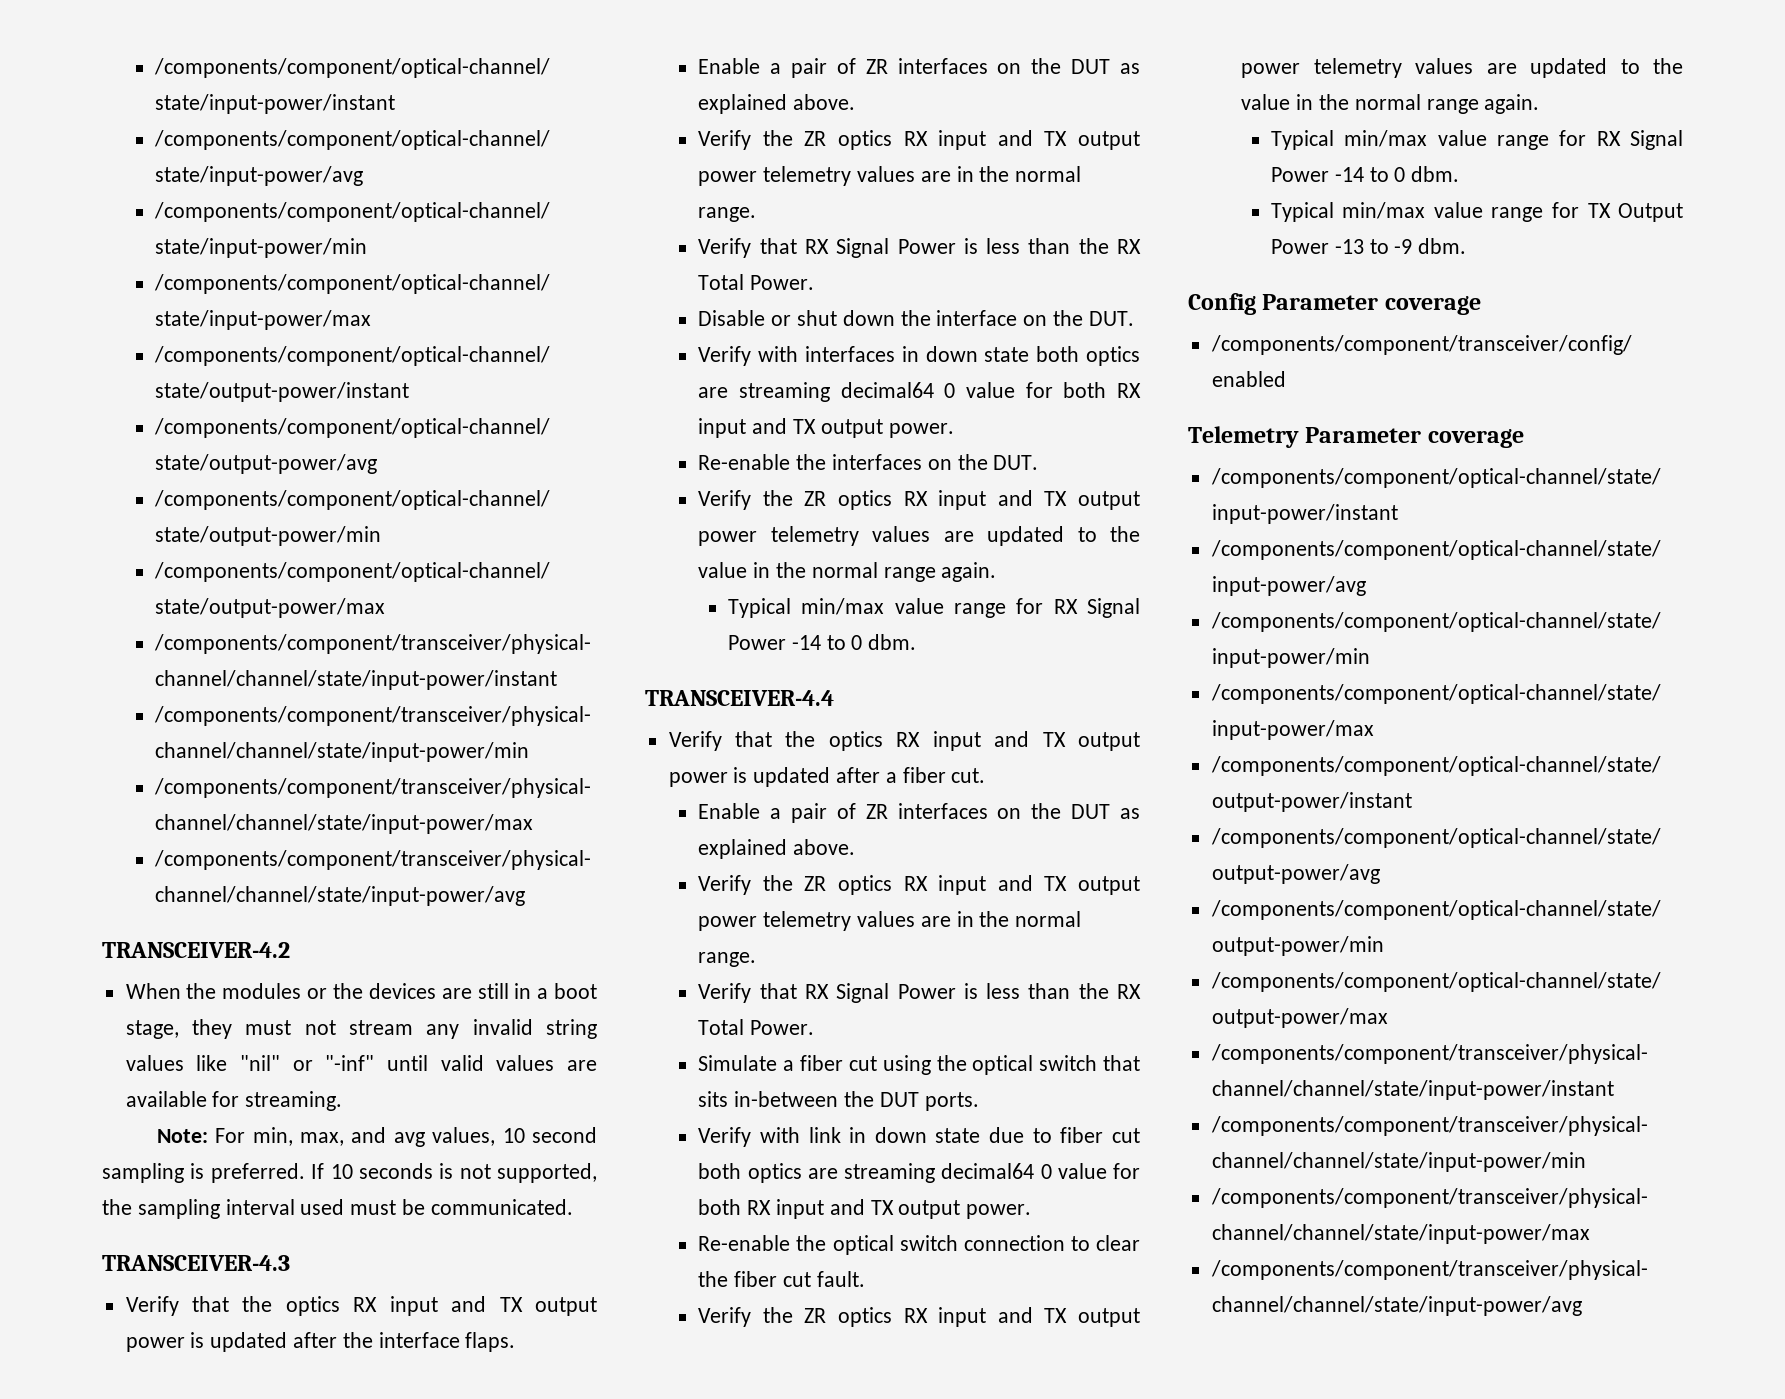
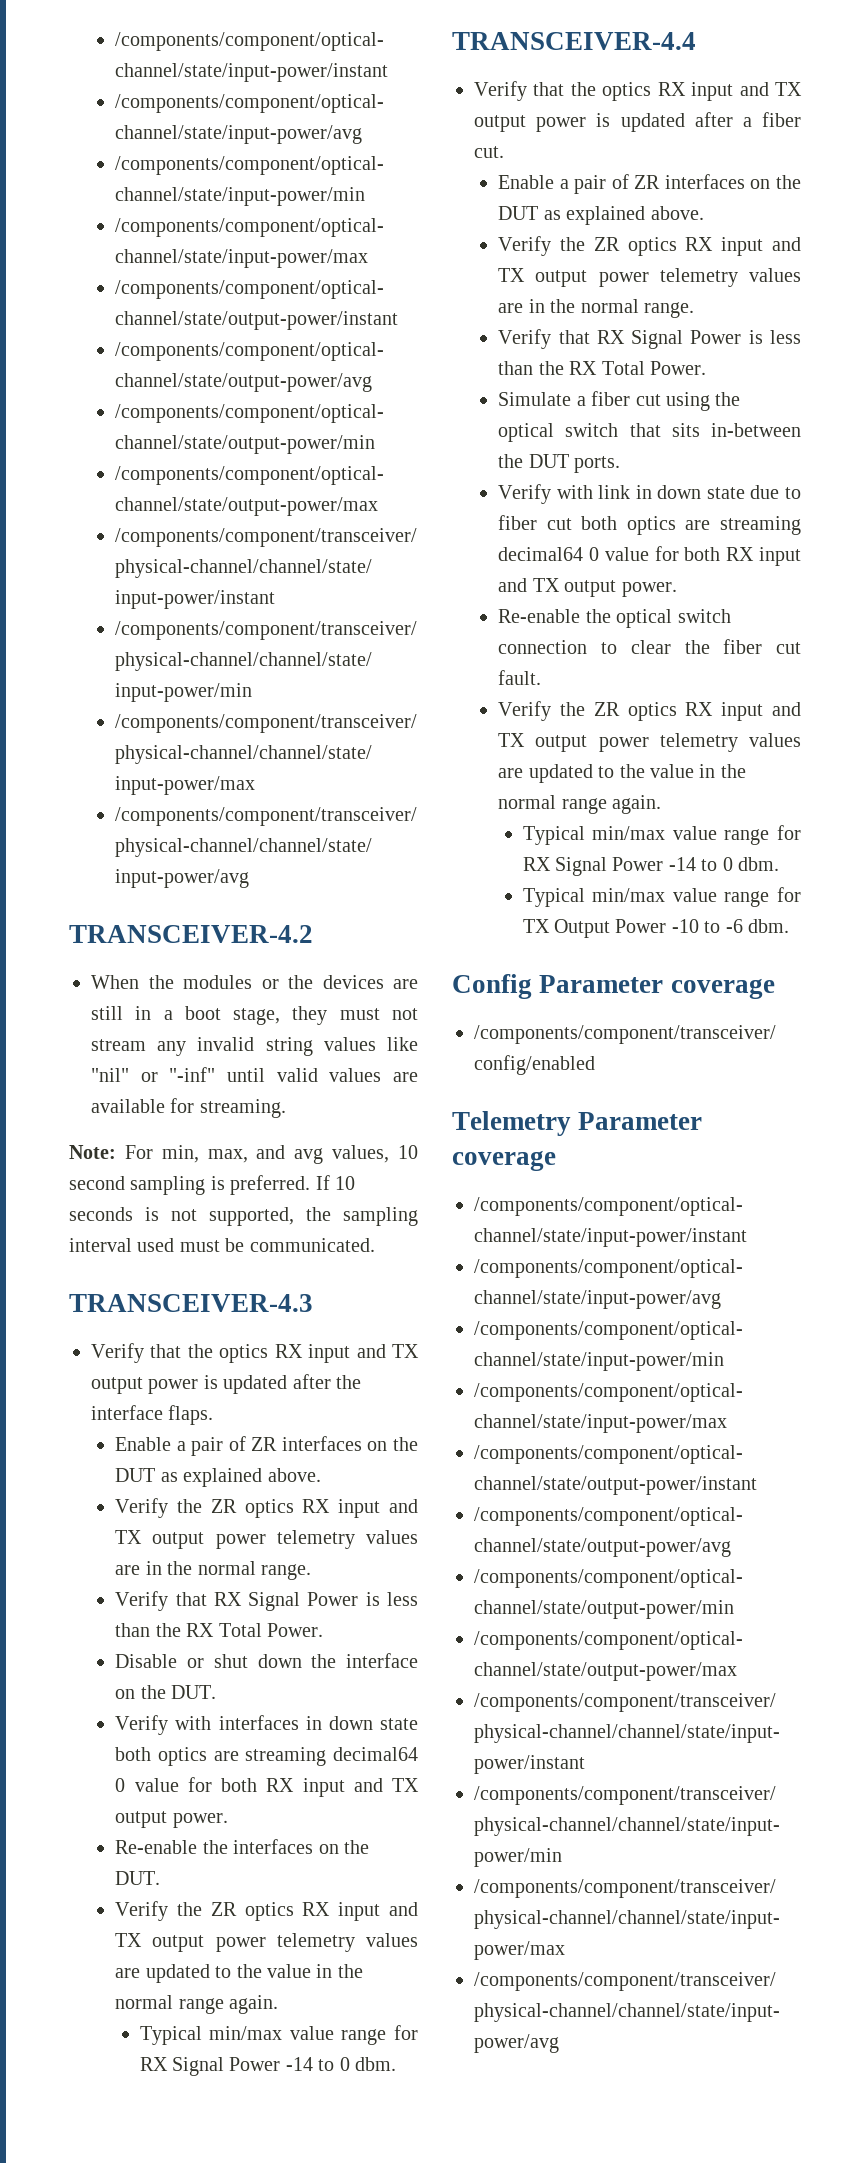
- Typical min/max value range for TX Output Power -13 to -9 dbm.
+ Typical min/max value range for TX Output Power -10 to -6 dbm.

